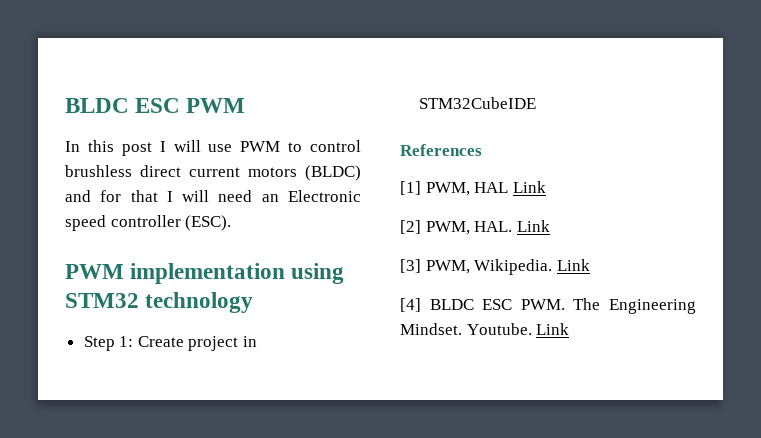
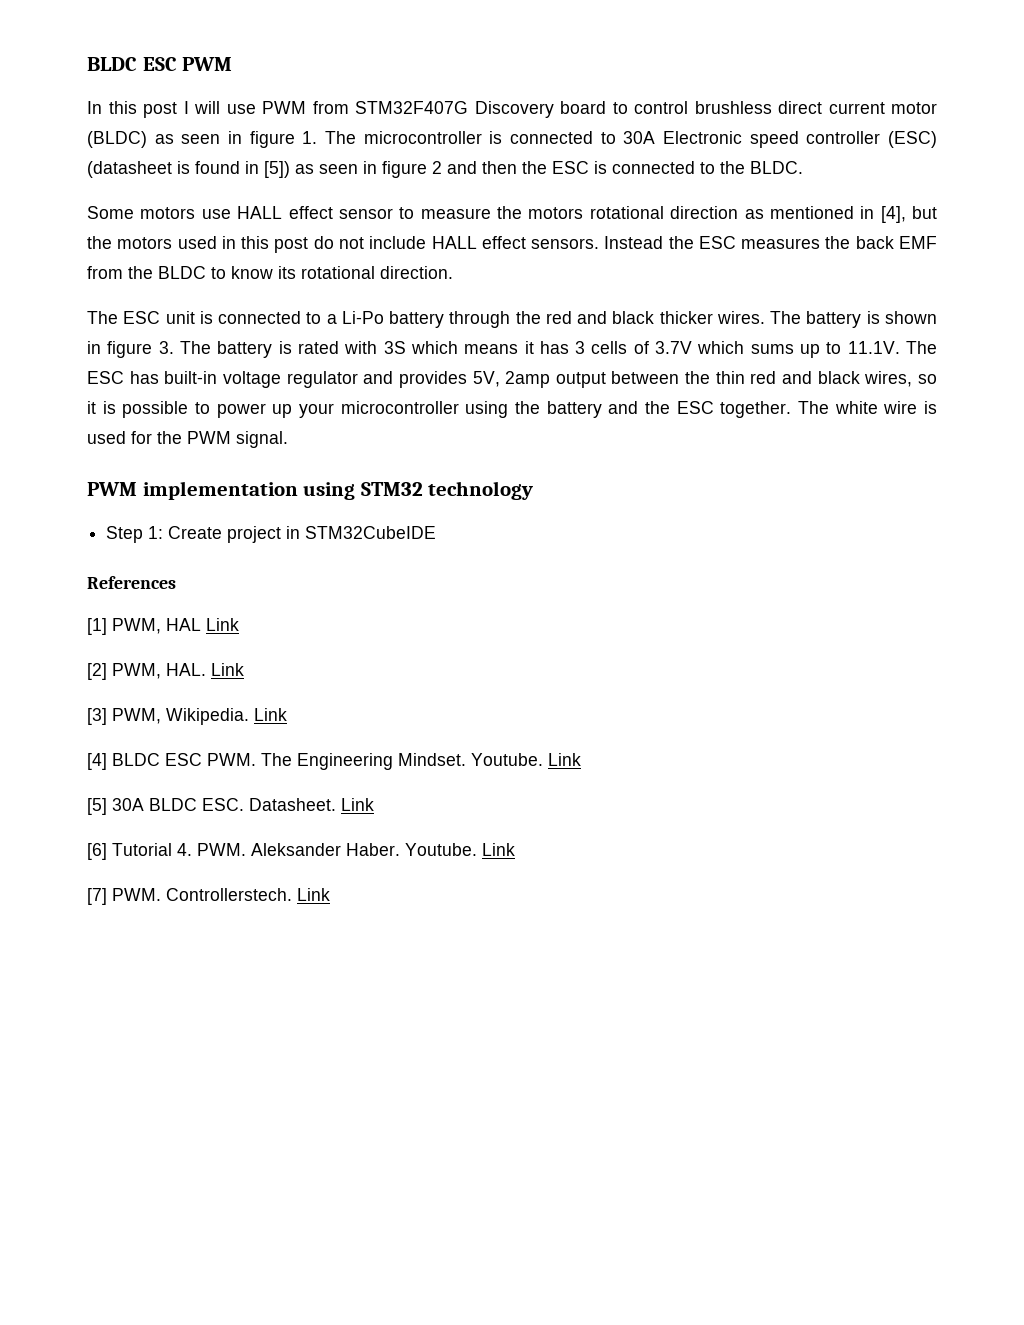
- In this post I will use PWM to control brushless direct current motors (BLDC) and for that I will need an Electronic speed controller (ESC).
+ In this post I will use PWM from STM32F407G Discovery board to control brushless direct current motor (BLDC) as seen in figure 1. The microcontroller is connected to 30A Electronic speed controller (ESC) (datasheet is found in [5]) as seen in figure 2 and then the ESC is connected to the BLDC.
+ Some motors use HALL effect sensor to measure the motors rotational direction as mentioned in [4], but the motors used in this post do not include HALL effect sensors. Instead the ESC measures the back EMF from the BLDC to know its rotational direction.
+ The ESC unit is connected to a Li-Po battery through the red and black thicker wires. The battery is shown in figure 3. The battery is rated with 3S which means it has 3 cells of 3.7V which sums up to 11.1V. The ESC has built-in voltage regulator and provides 5V, 2amp output between the thin red and black wires, so it is possible to power up your microcontroller using the battery and the ESC together. The white wire is used for the PWM signal.
+ [5] 30A BLDC ESC. Datasheet. Link
+ [6] Tutorial 4. PWM. Aleksander Haber. Youtube. Link
+ [7] PWM. Controllerstech. Link

